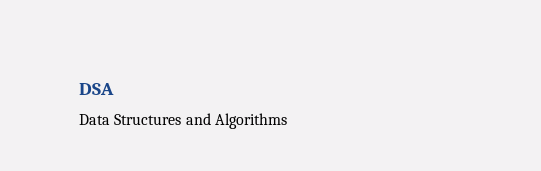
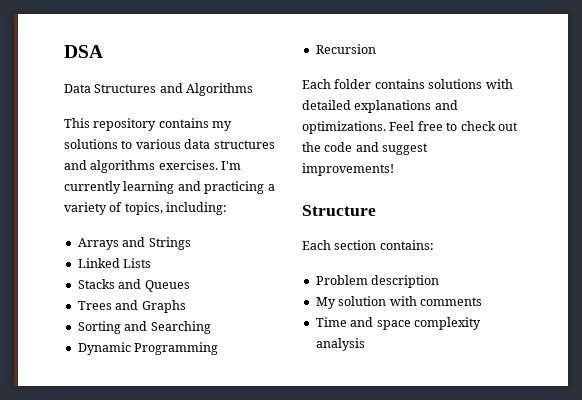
+ This repository contains my solutions to various data structures and algorithms exercises. I'm currently learning and practicing a variety of topics, including:
+ Arrays and Strings
+ Linked Lists
+ Stacks and Queues
+ Trees and Graphs
+ Sorting and Searching
+ Dynamic Programming
+ Recursion
+ Each folder contains solutions with detailed explanations and optimizations. Feel free to check out the code and suggest improvements!
+ Structure
+ Each section contains:
+ Problem description
+ My solution with comments
+ Time and space complexity analysis

